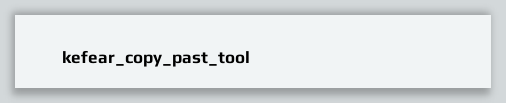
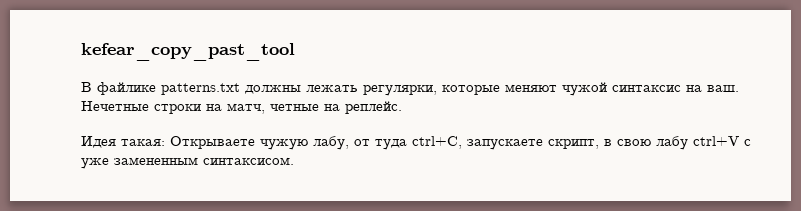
+ В файлике patterns.txt должны лежать регулярки, которые меняют чужой синтаксис на ваш. Нечетные строки на матч, четные на реплейс.
+ Идея такая: Открываете чужую лабу, от туда ctrl+C, запускаете скрипт, в свою лабу ctrl+V с уже замененным синтаксисом.

